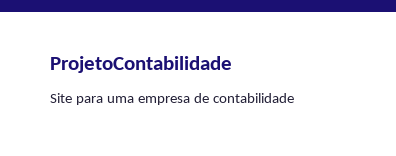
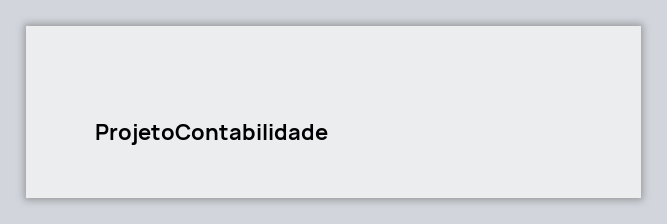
- Site para uma empresa de contabilidade

